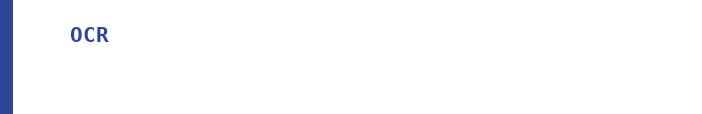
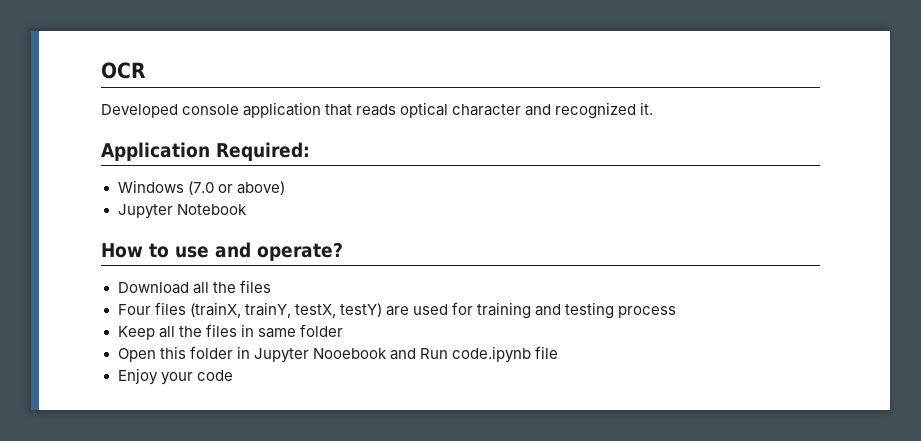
+ Developed console application that reads optical character and recognized it.
+ Application Required:
+ Windows (7.0 or above)
+ Jupyter Notebook
+ How to use and operate?
+ Download all the files
+ Four files (trainX, trainY, testX, testY) are used for training and testing process
+ Keep all the files in same folder
+ Open this folder in Jupyter Nooebook and Run code.ipynb file
+ Enjoy your code

